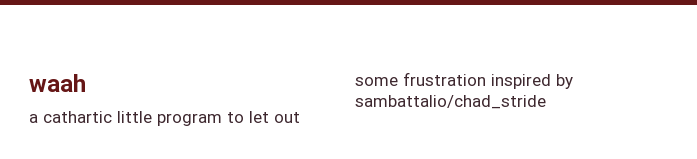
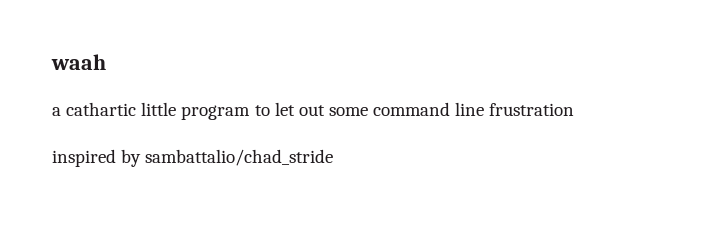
- a cathartic little program to let out some frustration inspired by sambattalio/chad_stride
+ a cathartic little program to let out some command line frustration
+ inspired by sambattalio/chad_stride

